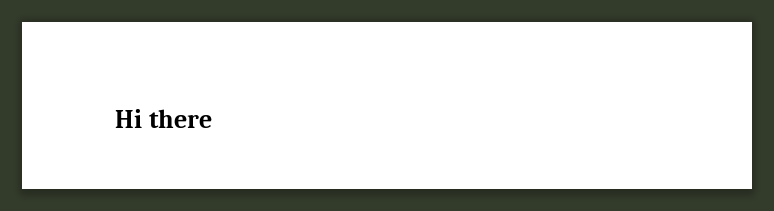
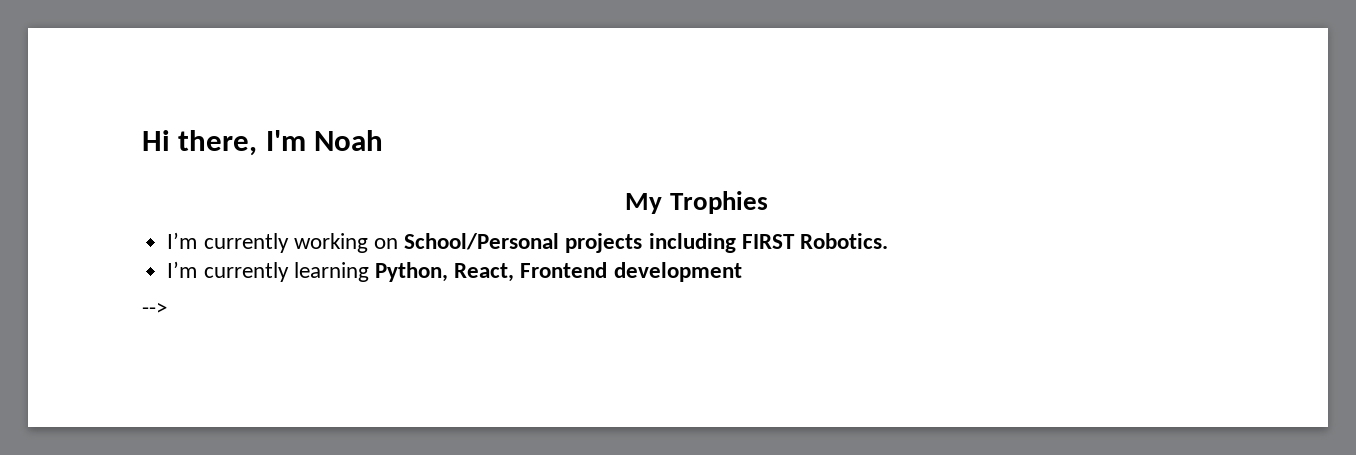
- Hi there
+ Hi there, I'm Noah
+ My Trophies
+ I’m currently working on School/Personal projects including FIRST Robotics.
+ I’m currently learning Python, React, Frontend development
+ -->

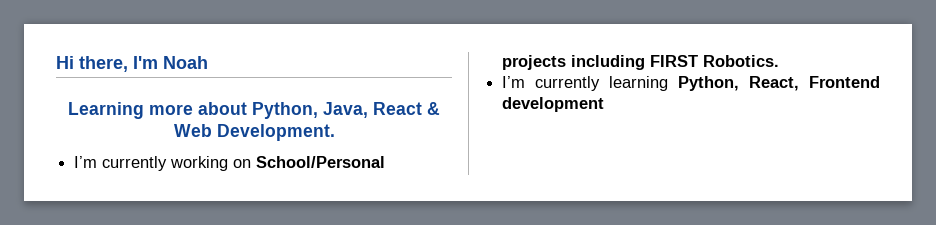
- My Trophies
+ Learning more about Python, Java, React & Web Development.
- -->

